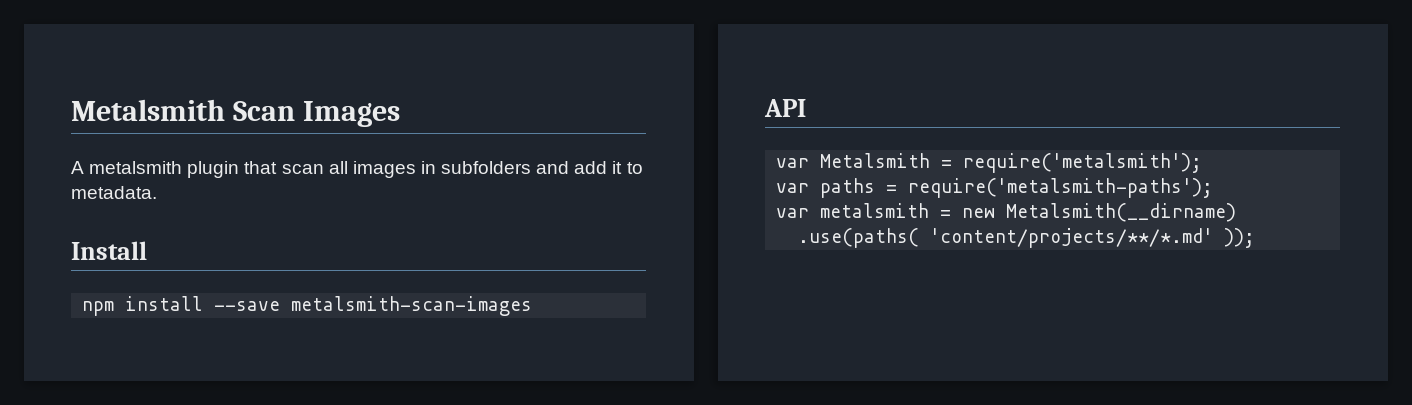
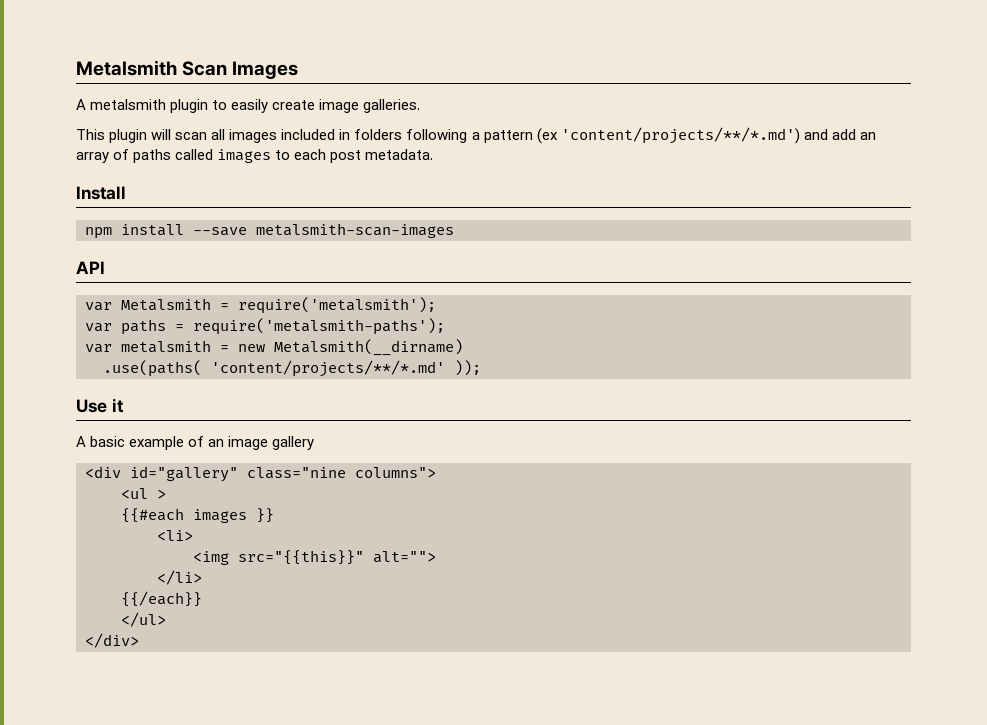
- A metalsmith plugin that scan all images in subfolders and add it to metadata.
+ A metalsmith plugin to easily create image galleries.
+ This plugin will scan all images included in folders following a pattern (ex 'content/projects/**/*.md') and add an array of paths called images to each post metadata.
+ Use it
+ A basic example of an image gallery
+ <div id="gallery" class="nine columns">
+ <ul >
+ {{#each images }}
+ <li>
+ <img src="{{this}}" alt="">
+ </li>
+ {{/each}}
+ </ul>
+ </div>

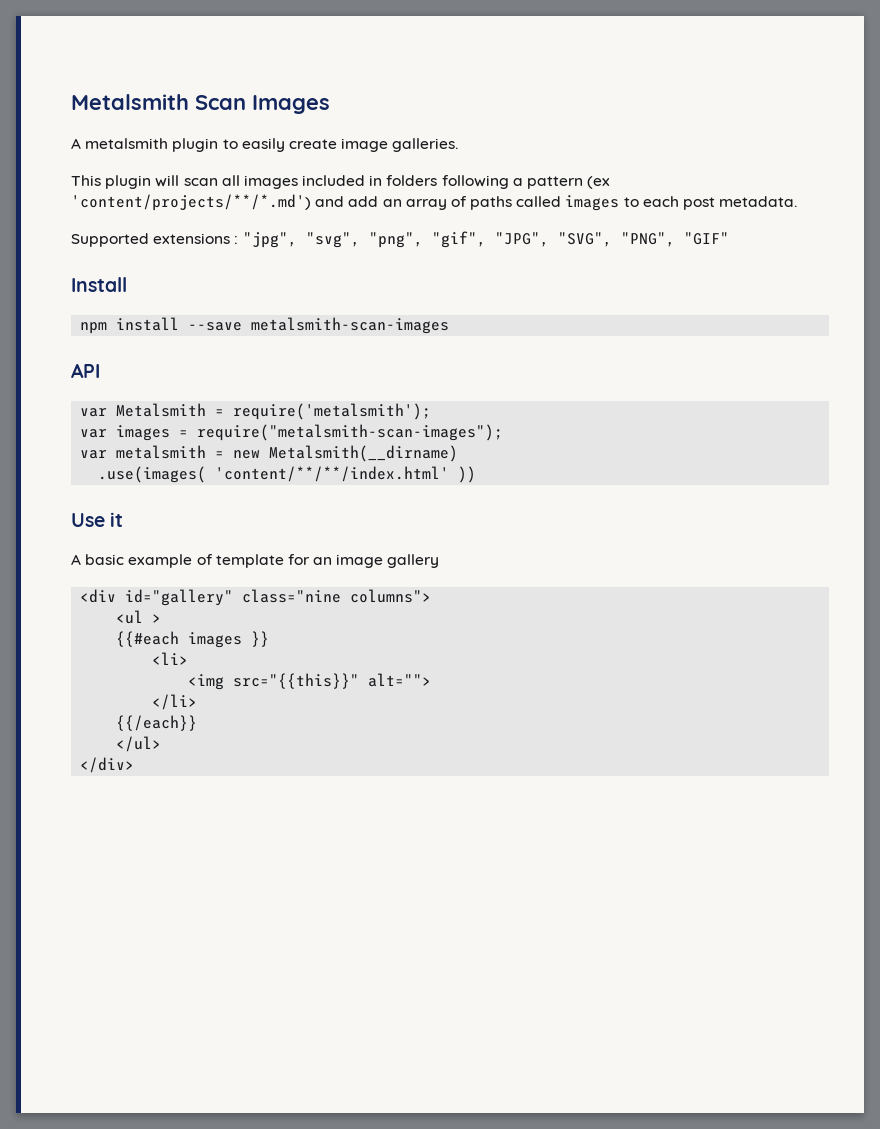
+ Supported extensions : "jpg", "svg", "png", "gif", "JPG", "SVG", "PNG", "GIF"
- var paths = require('metalsmith-paths');
+ var images = require("metalsmith-scan-images");
- .use(paths( 'content/projects/**/*.md' ));
+ .use(images( 'content/**/**/index.html' ))
- A basic example of an image gallery
+ A basic example of template for an image gallery

